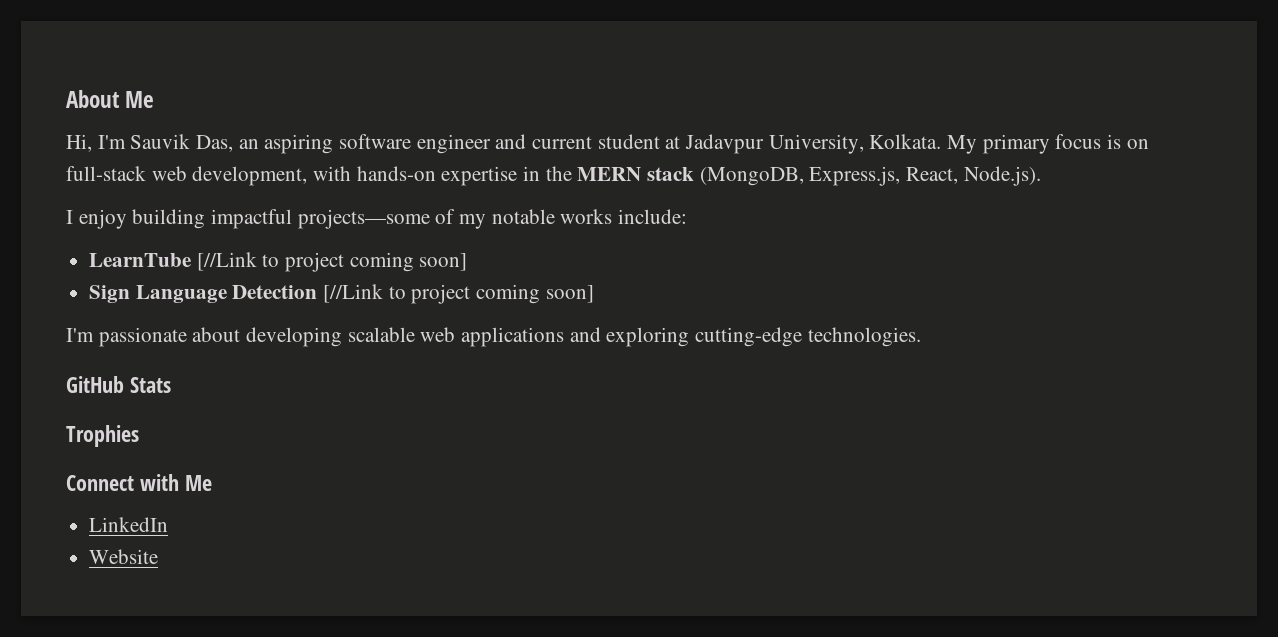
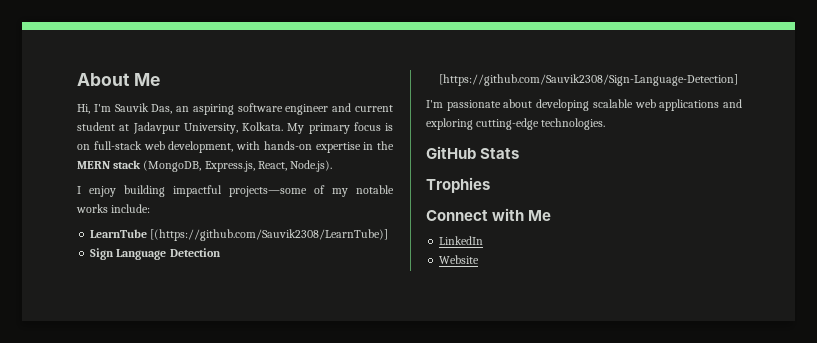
- LearnTube [//Link to project coming soon]
- Sign Language Detection [//Link to project coming soon]
+ LearnTube [(https://github.com/Sauvik2308/LearnTube)]
+ Sign Language Detection [https://github.com/Sauvik2308/Sign-Language-Detection]

